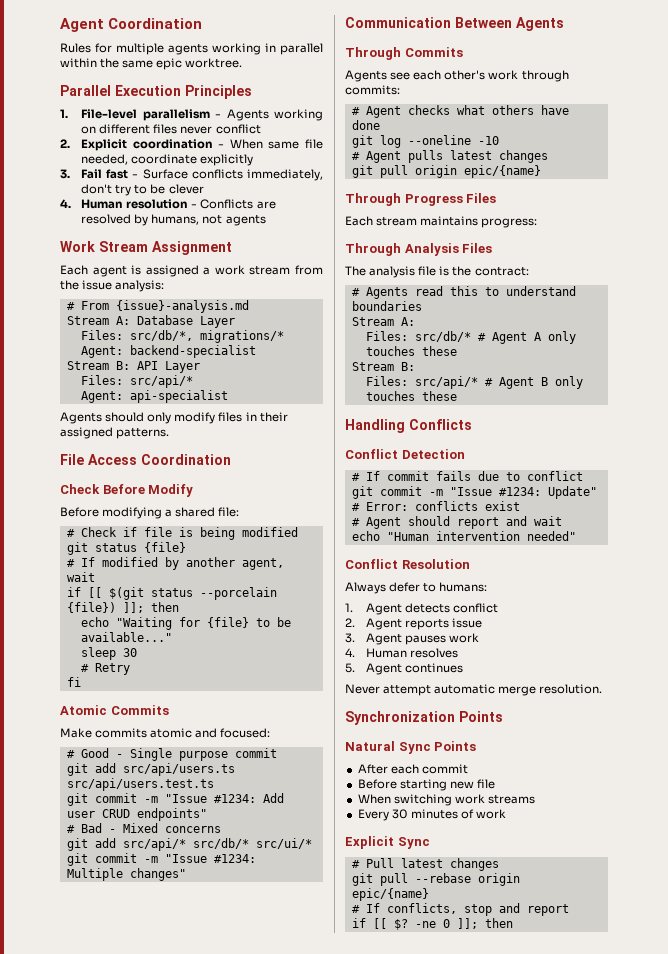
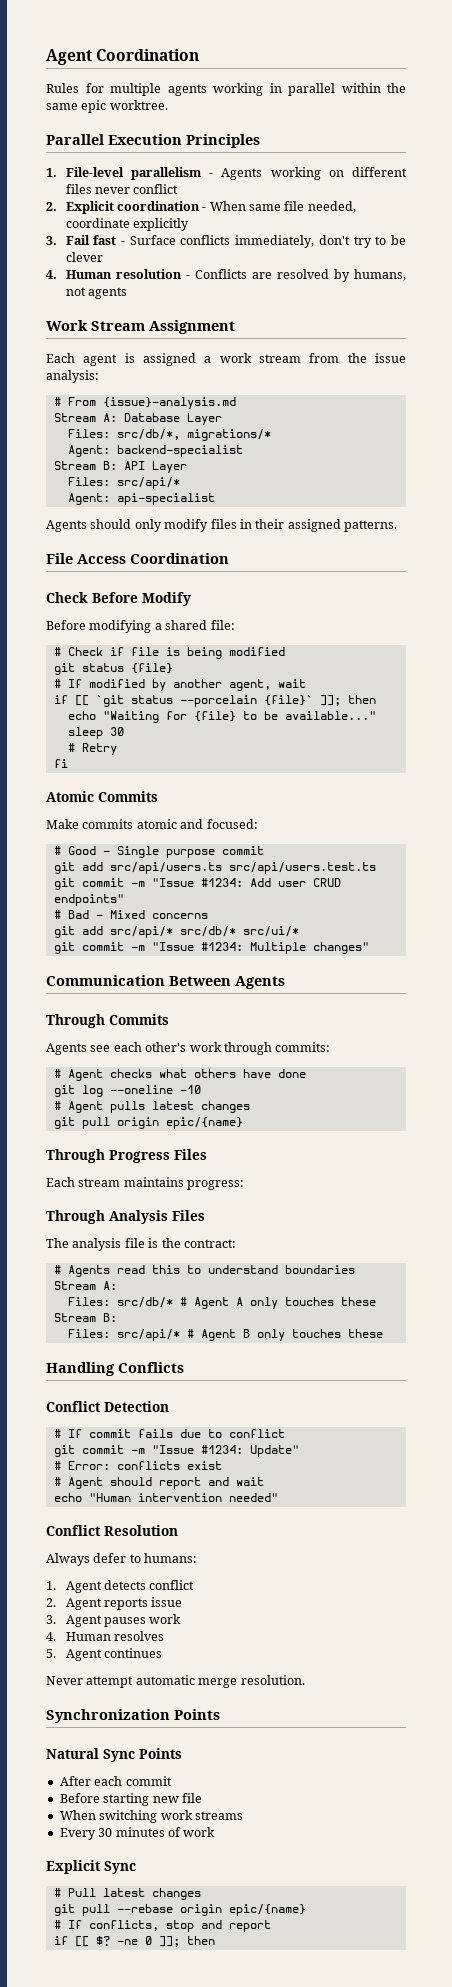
- if [[ $(git status --porcelain {file}) ]]; then
+ if [[ `git status --porcelain {file}` ]]; then

